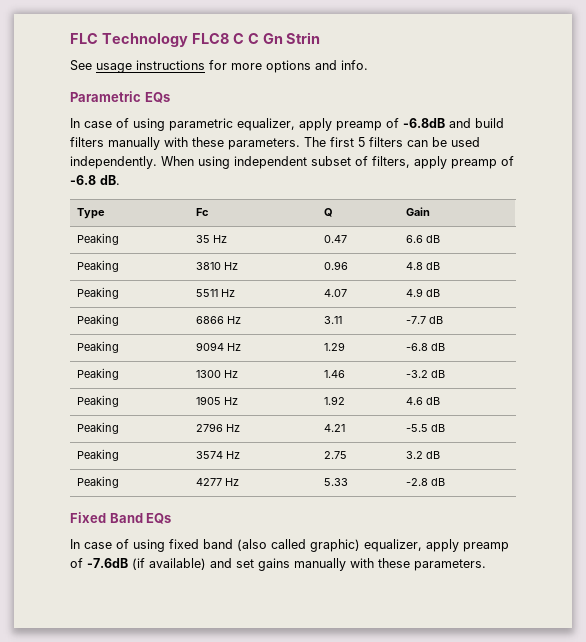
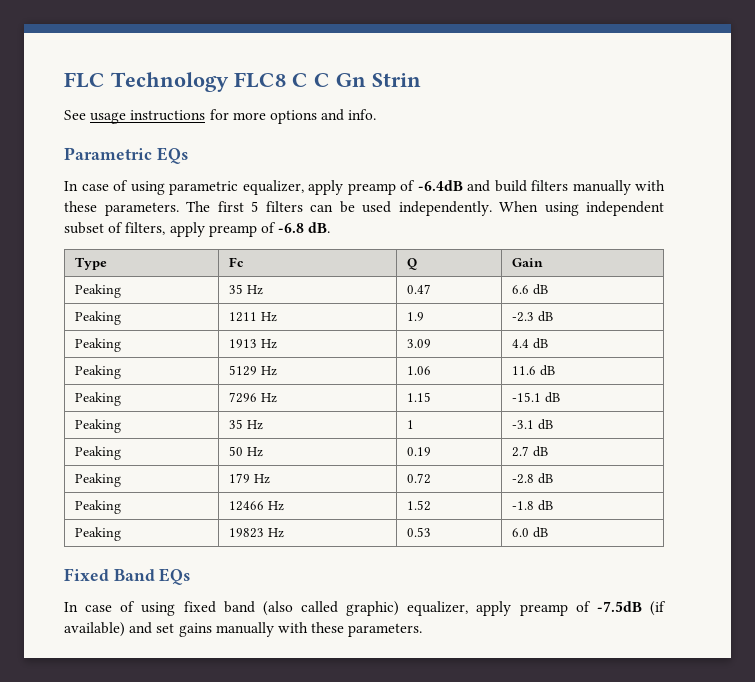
- In case of using parametric equalizer, apply preamp of -6.8dB and build filters manually with these parameters.
+ In case of using parametric equalizer, apply preamp of -6.4dB and build filters manually with these parameters.
- Peaking | 3810 Hz | 0.96 | 4.8 dB
- Peaking | 5511 Hz | 4.07 | 4.9 dB
- Peaking | 6866 Hz | 3.11 | -7.7 dB
- Peaking | 9094 Hz | 1.29 | -6.8 dB
- Peaking | 1300 Hz | 1.46 | -3.2 dB
- Peaking | 1905 Hz | 1.92 | 4.6 dB
- Peaking | 2796 Hz | 4.21 | -5.5 dB
- Peaking | 3574 Hz | 2.75 | 3.2 dB
- Peaking | 4277 Hz | 5.33 | -2.8 dB
+ Peaking | 1211 Hz | 1.9 | -2.3 dB
+ Peaking | 1913 Hz | 3.09 | 4.4 dB
+ Peaking | 5129 Hz | 1.06 | 11.6 dB
+ Peaking | 7296 Hz | 1.15 | -15.1 dB
+ Peaking | 35 Hz | 1 | -3.1 dB
+ Peaking | 50 Hz | 0.19 | 2.7 dB
+ Peaking | 179 Hz | 0.72 | -2.8 dB
+ Peaking | 12466 Hz | 1.52 | -1.8 dB
+ Peaking | 19823 Hz | 0.53 | 6.0 dB
- In case of using fixed band (also called graphic) equalizer, apply preamp of -7.6dB (if available) and set gains manually with these parameters.
+ In case of using fixed band (also called graphic) equalizer, apply preamp of -7.5dB (if available) and set gains manually with these parameters.

